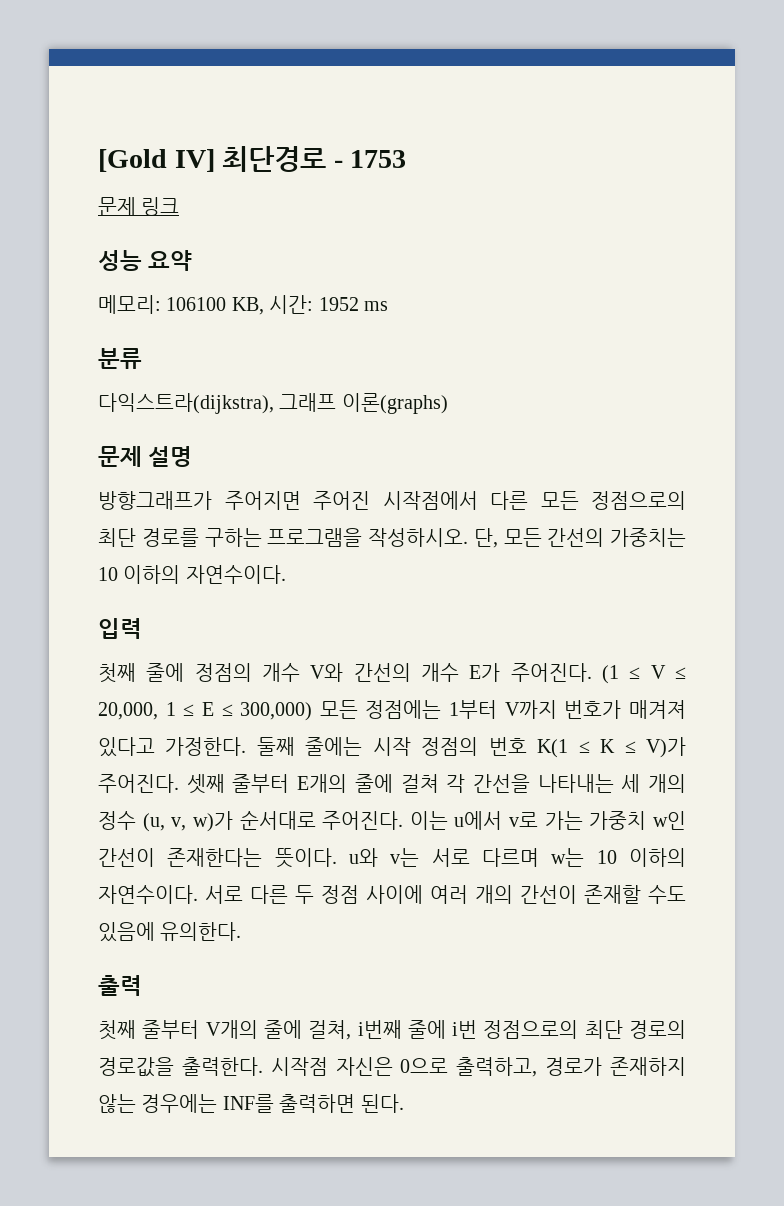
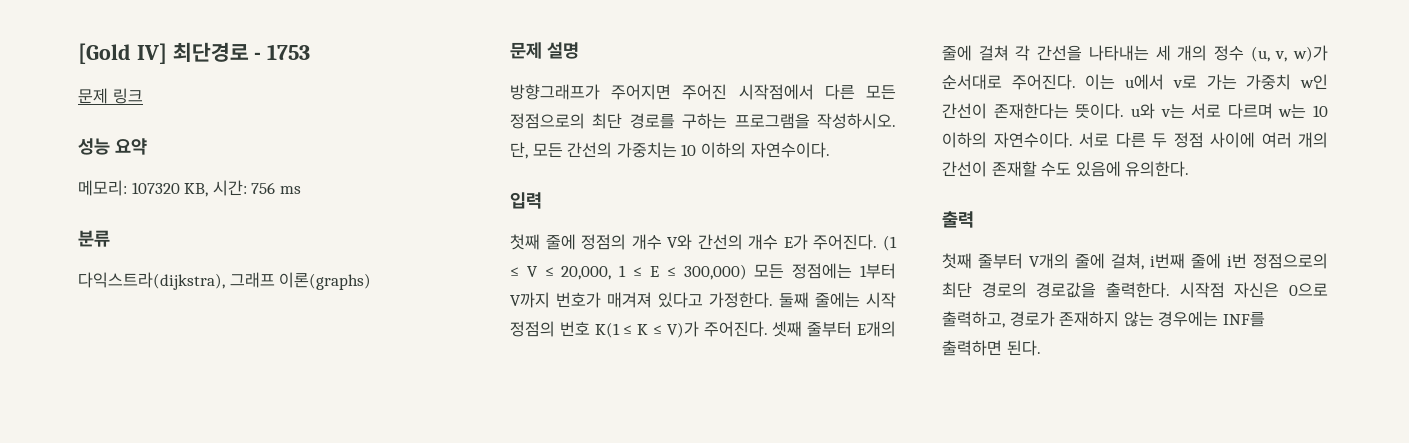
- 메모리: 106100 KB, 시간: 1952 ms
+ 메모리: 107320 KB, 시간: 756 ms

